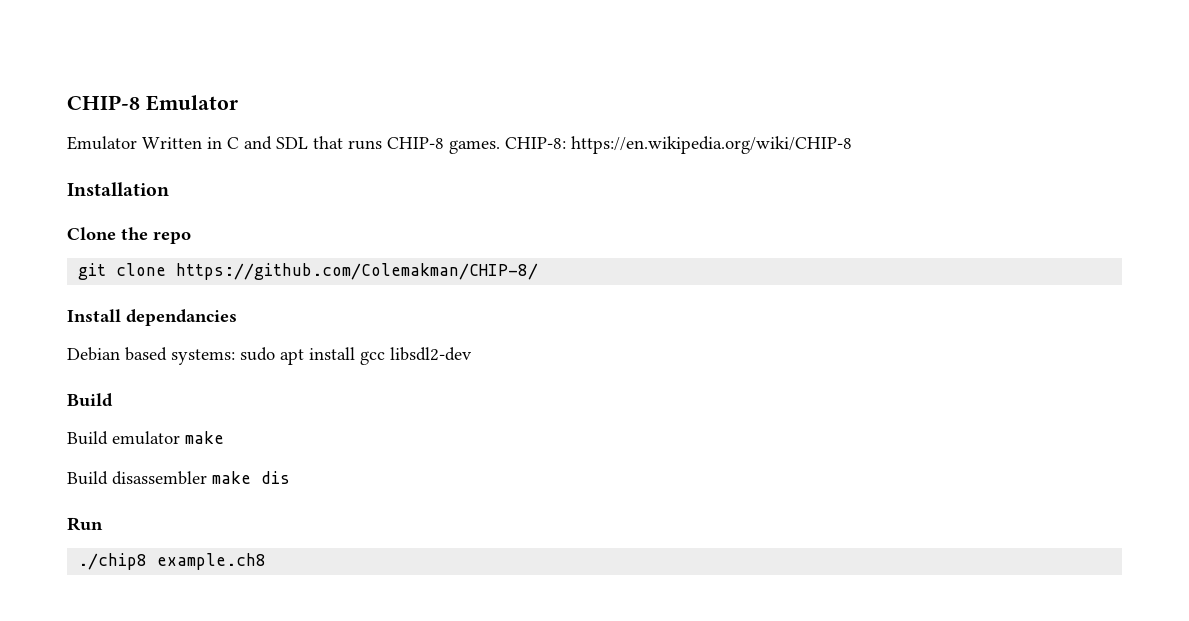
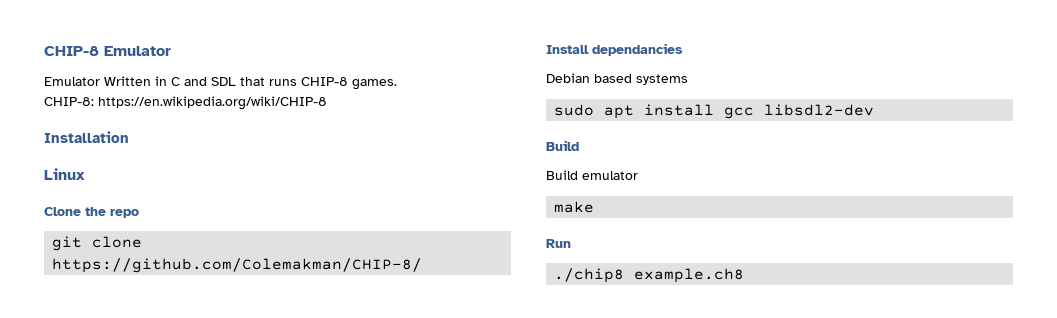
- Emulator Written in C and SDL that runs CHIP-8 games. CHIP-8: https://en.wikipedia.org/wiki/CHIP-8
+ Emulator Written in C and SDL that runs CHIP-8 games.
+ CHIP-8: https://en.wikipedia.org/wiki/CHIP-8
+ Linux
- Debian based systems: sudo apt install gcc libsdl2-dev
+ Debian based systems
+ sudo apt install gcc libsdl2-dev
- Build emulator make
- Build disassembler make dis
+ Build emulator
+ make

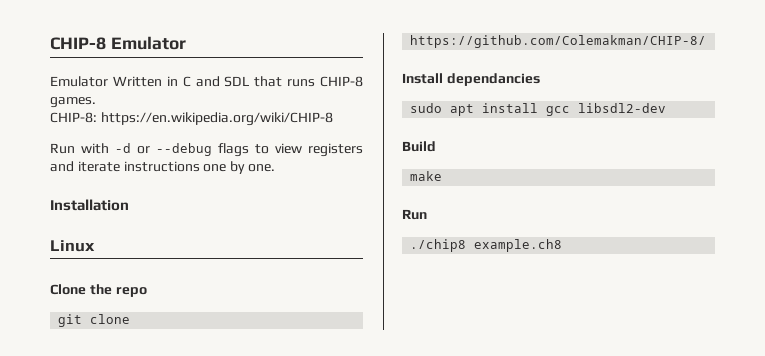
+ Run with -d or --debug flags to view registers and iterate instructions one by one.
- Debian based systems
- Build emulator

